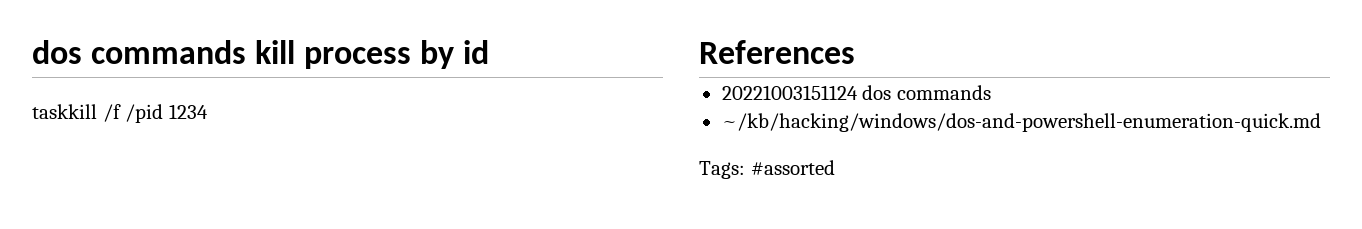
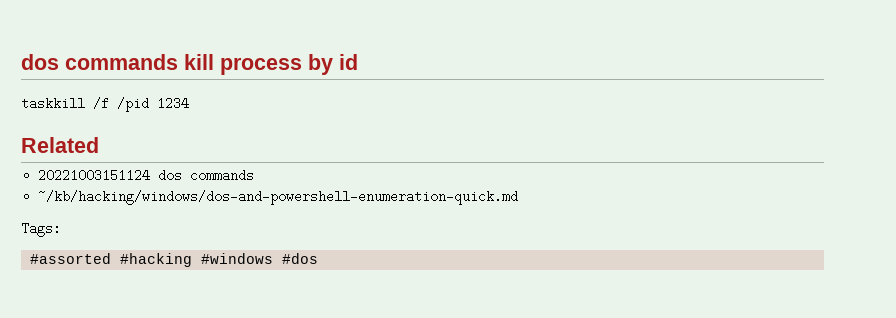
- References
+ Related
- Tags: #assorted
+ Tags:
+ #assorted #hacking #windows #dos

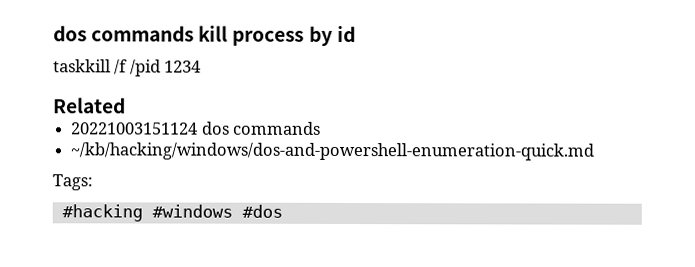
- #assorted #hacking #windows #dos
+ #hacking #windows #dos

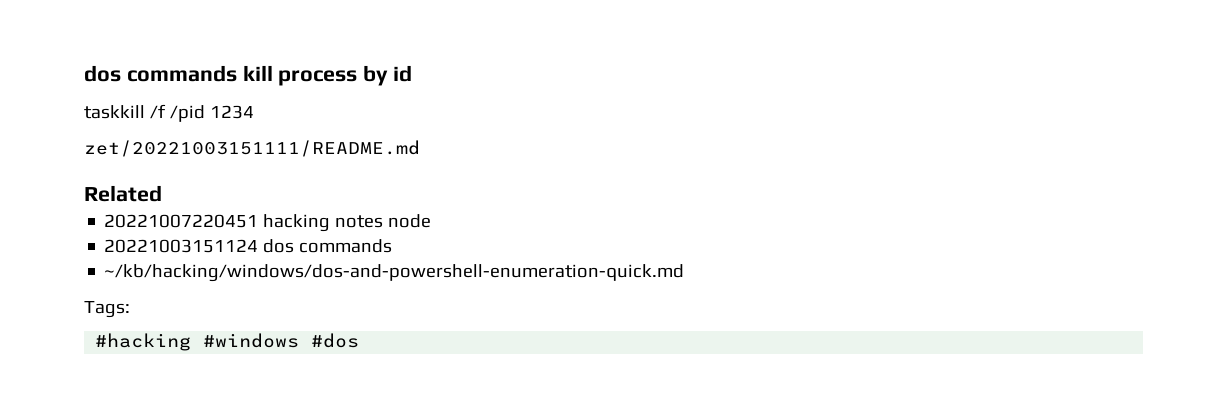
+ zet/20221003151111/README.md
+ 20221007220451 hacking notes node

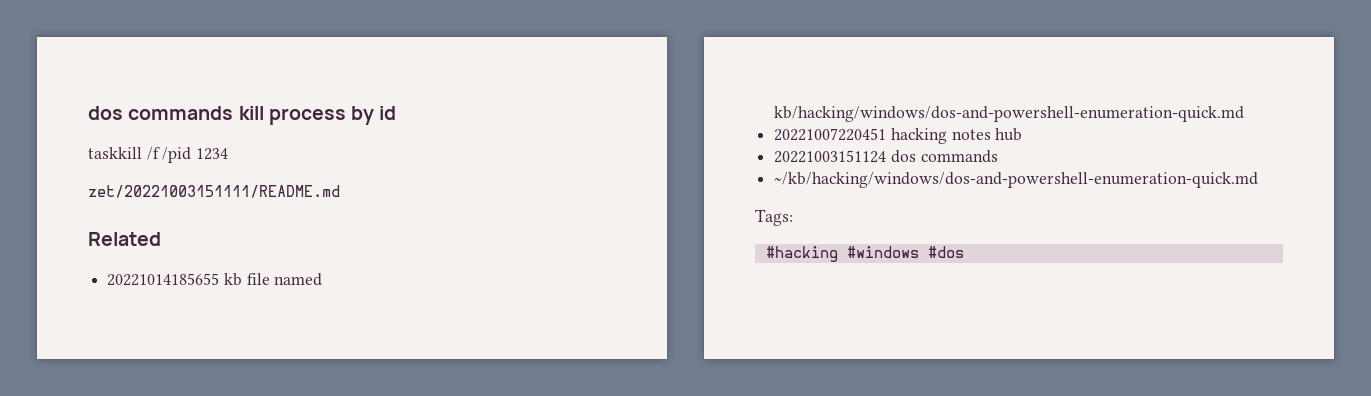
+ 20221014185655 kb file named kb/hacking/windows/dos-and-powershell-enumeration-quick.md
- 20221007220451 hacking notes node
+ 20221007220451 hacking notes hub

